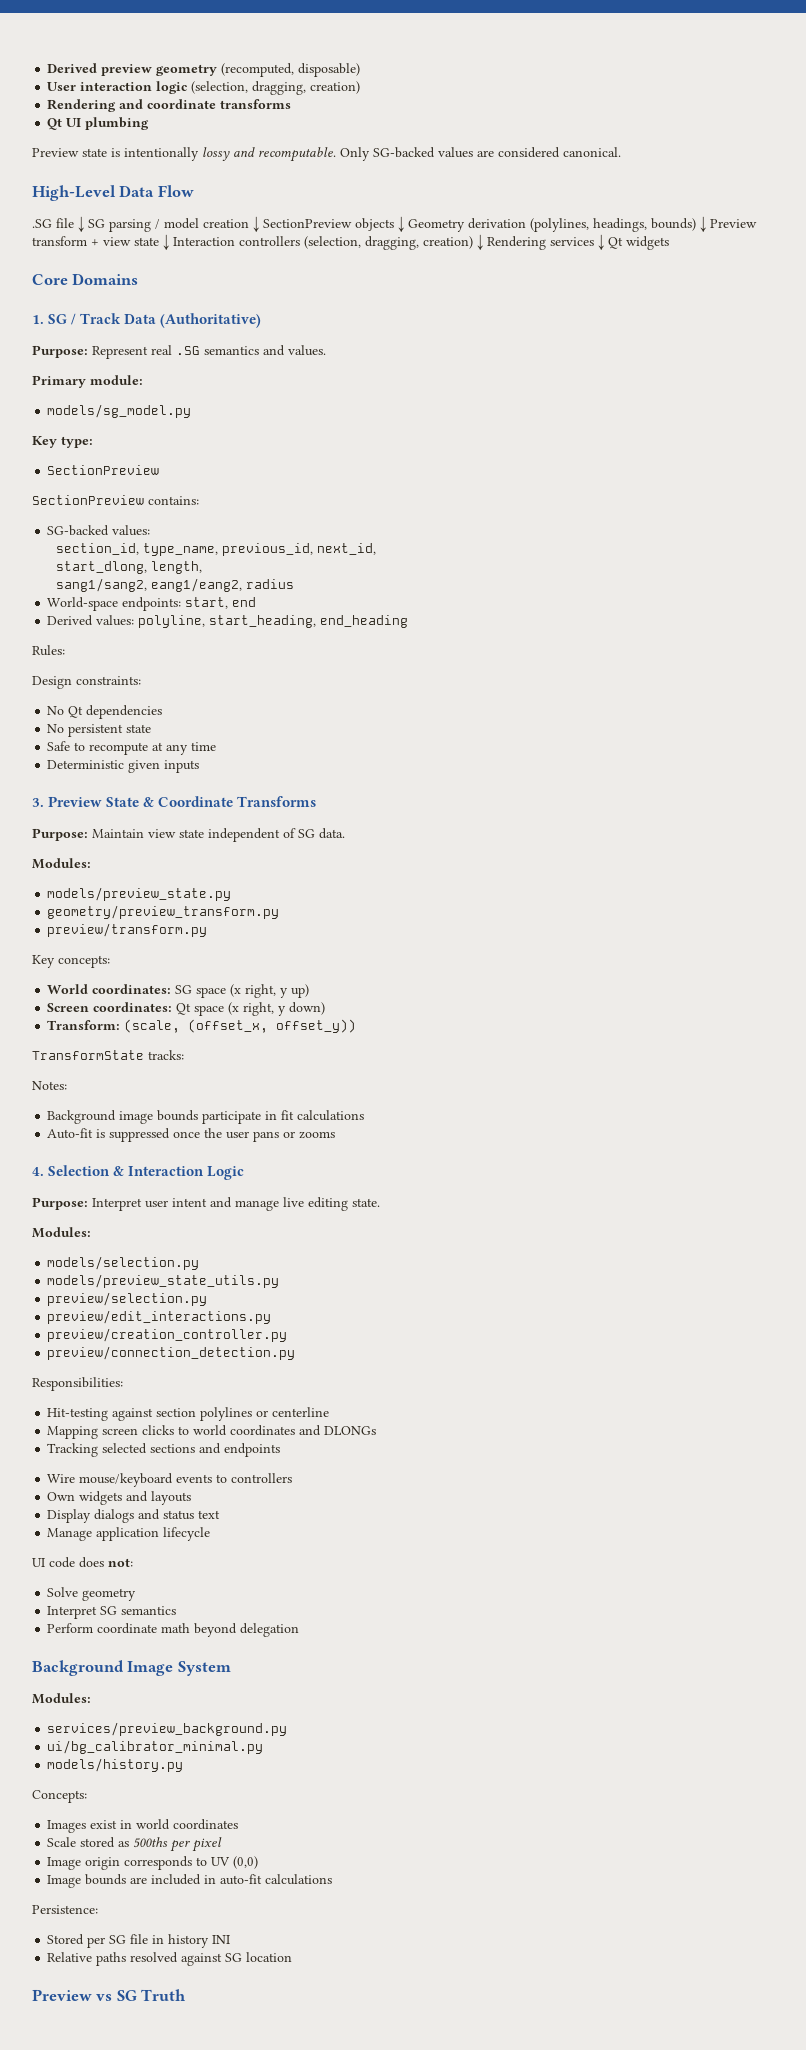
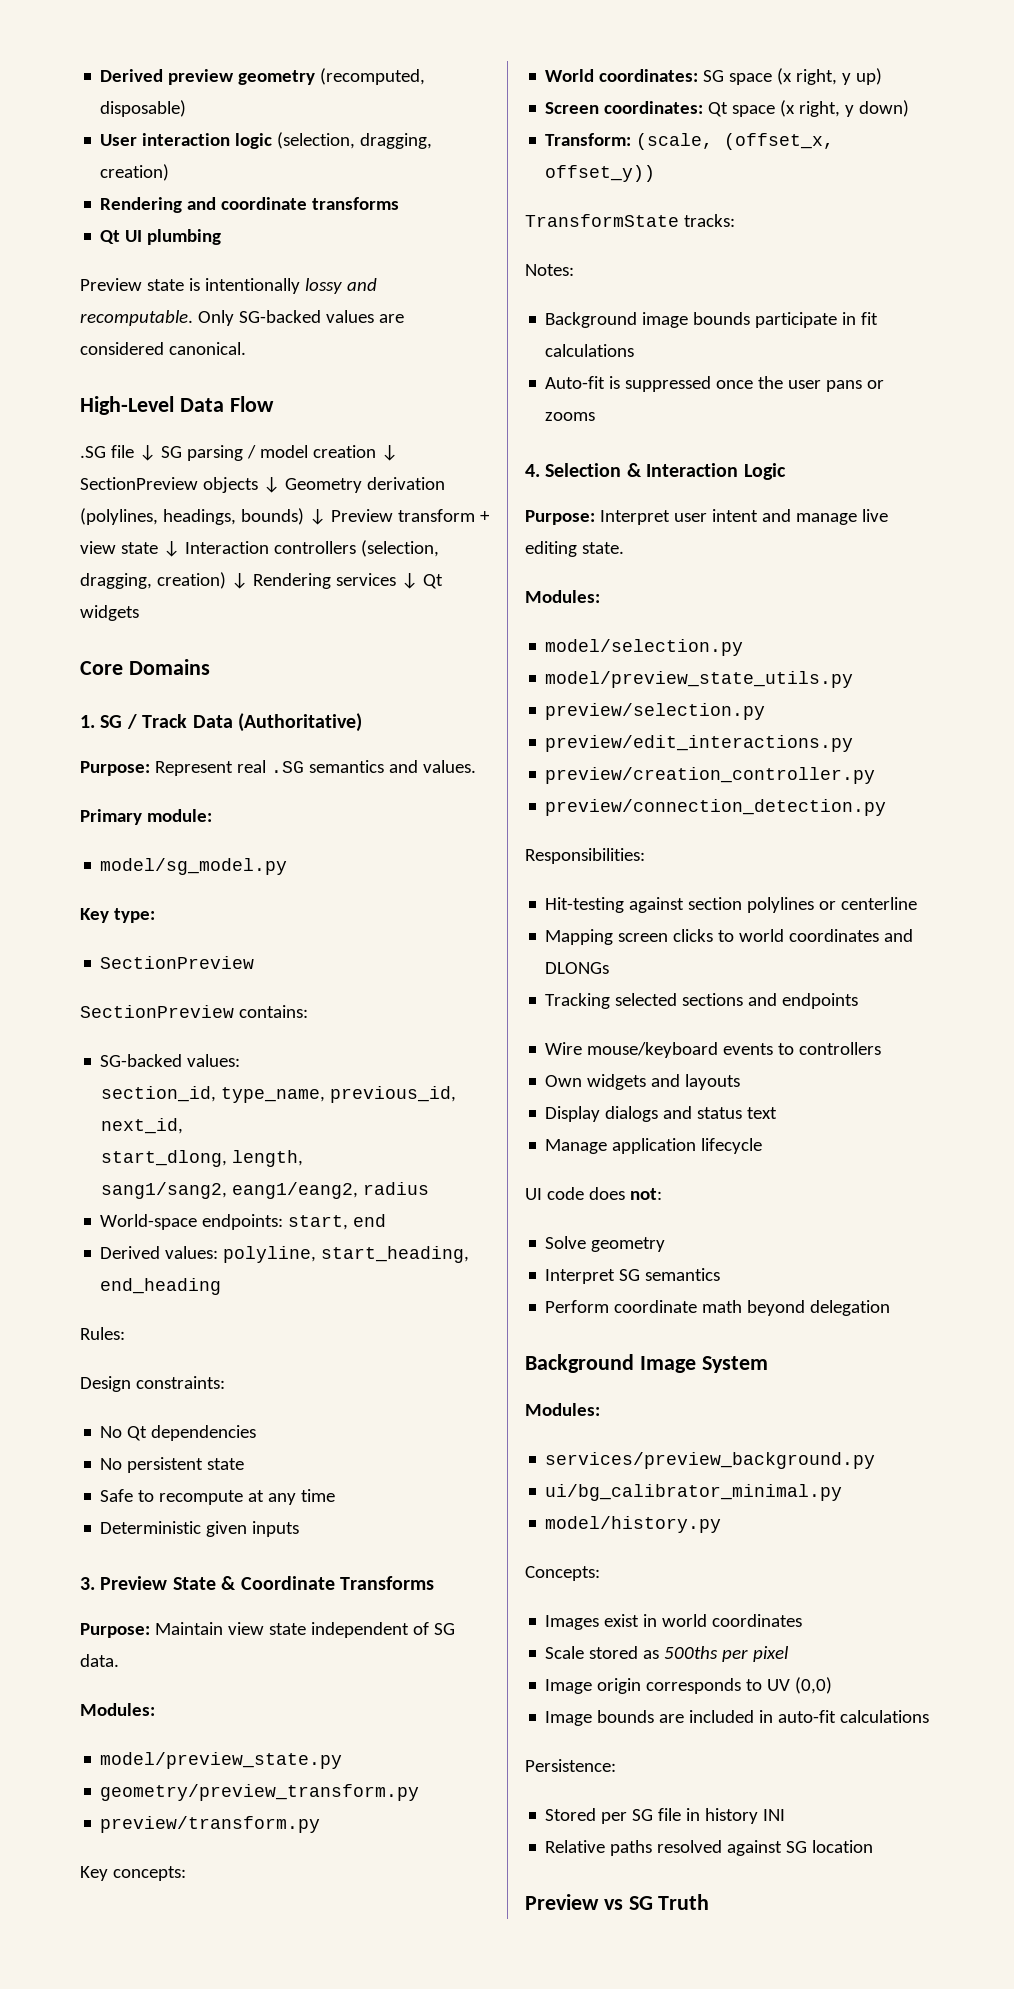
- models/sg_model.py
+ model/sg_model.py
- models/preview_state.py
+ model/preview_state.py
- models/selection.py
- models/preview_state_utils.py
+ model/selection.py
+ model/preview_state_utils.py
- models/history.py
+ model/history.py

